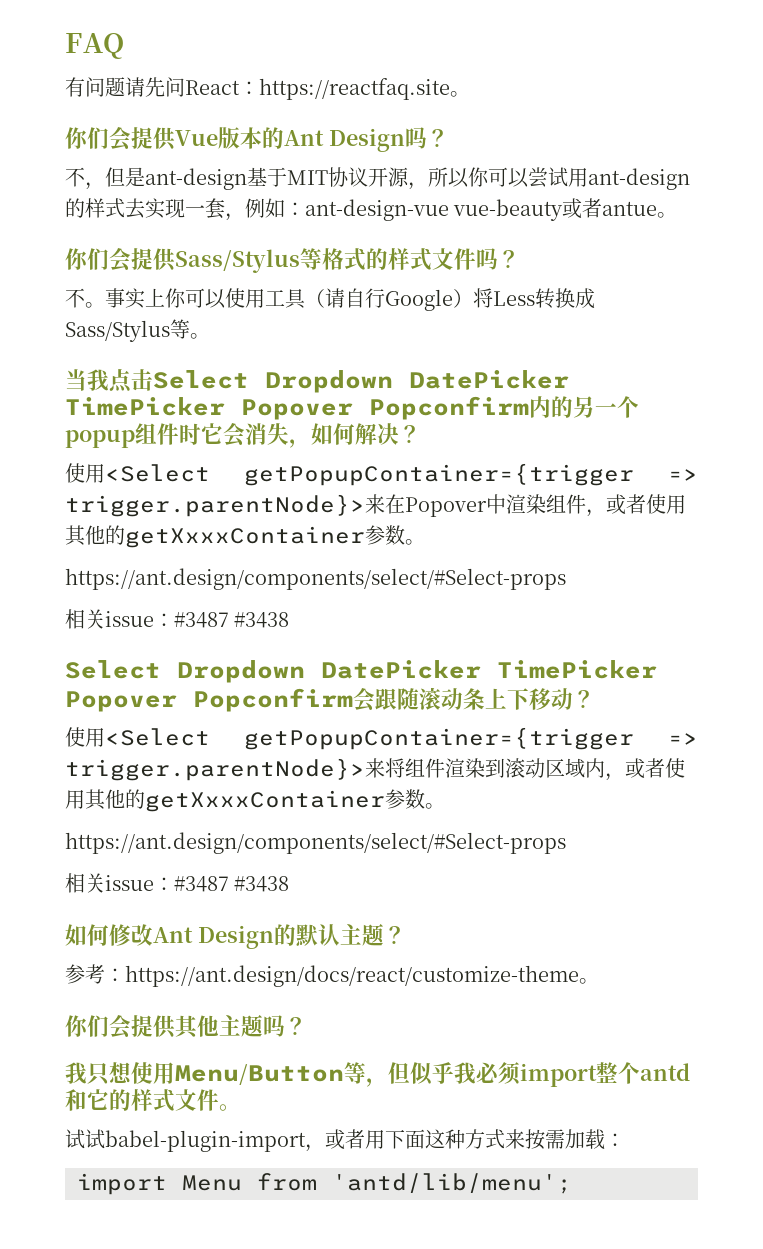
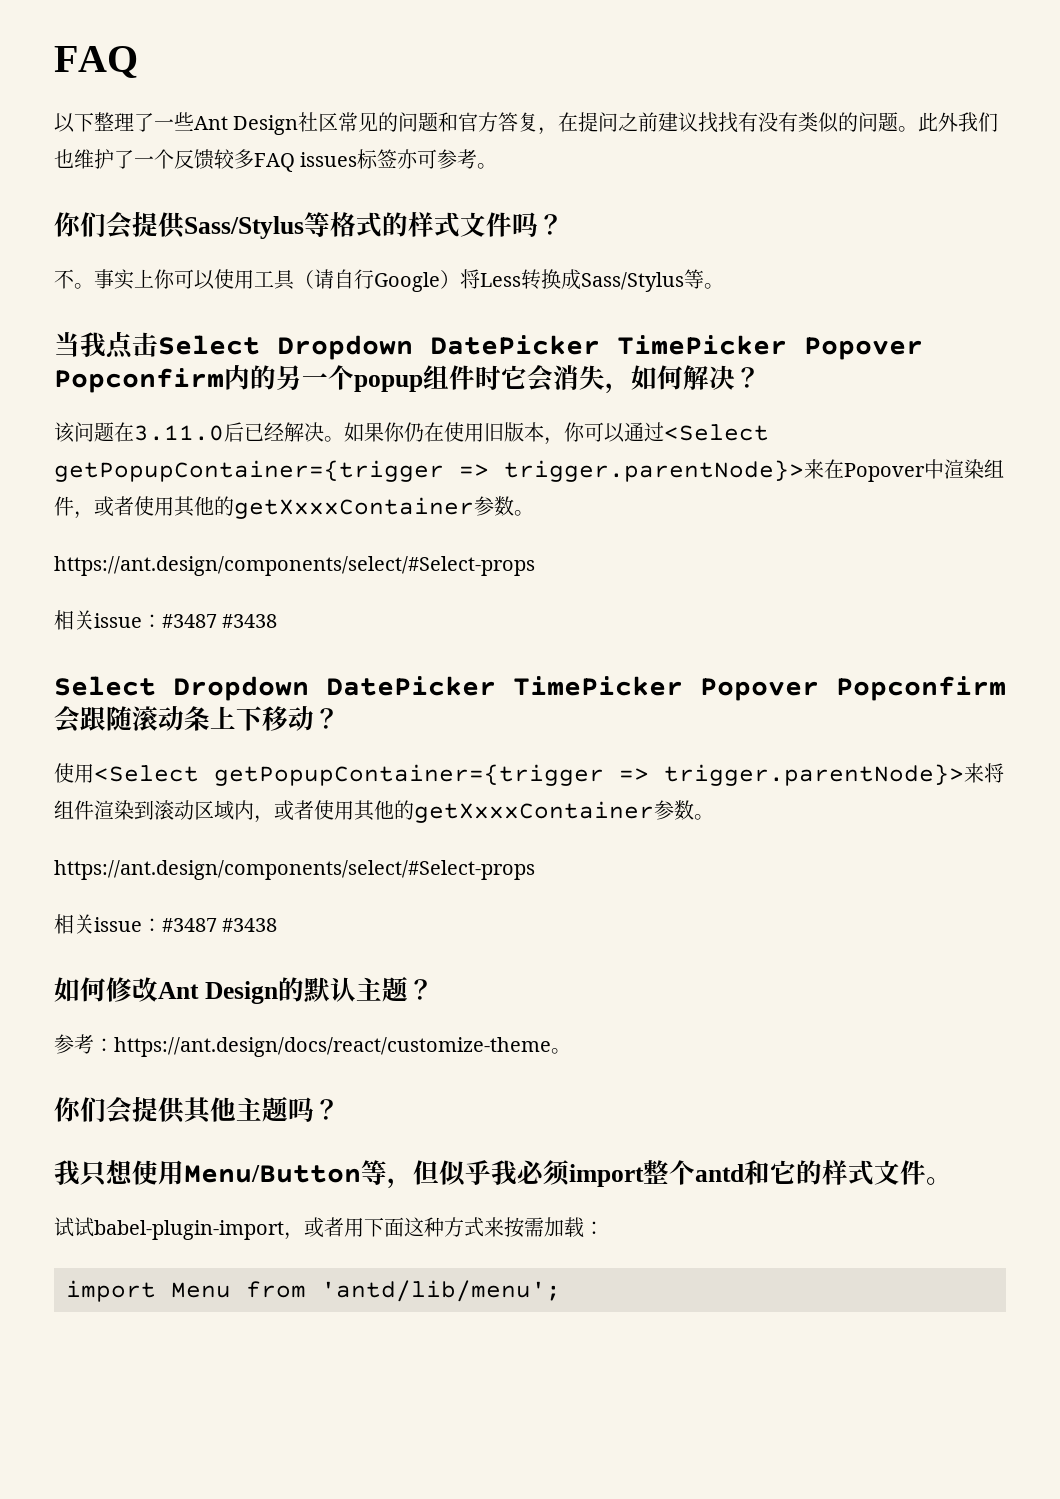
- 有问题请先问React：https://reactfaq.site。
- 你们会提供Vue版本的Ant Design吗？
- 不，但是ant-design基于MIT协议开源，所以你可以尝试用ant-design的样式去实现一套，例如：ant-design-vue vue-beauty或者antue。
+ 以下整理了一些Ant Design社区常见的问题和官方答复，在提问之前建议找找有没有类似的问题。此外我们也维护了一个反馈较多FAQ issues标签亦可参考。
- 使用<Select getPopupContainer={trigger => trigger.parentNode}>来在Popover中渲染组件，或者使用其他的getXxxxContainer参数。
+ 该问题在3.11.0后已经解决。如果你仍在使用旧版本，你可以通过<Select getPopupContainer={trigger => trigger.parentNode}>来在Popover中渲染组件，或者使用其他的getXxxxContainer参数。

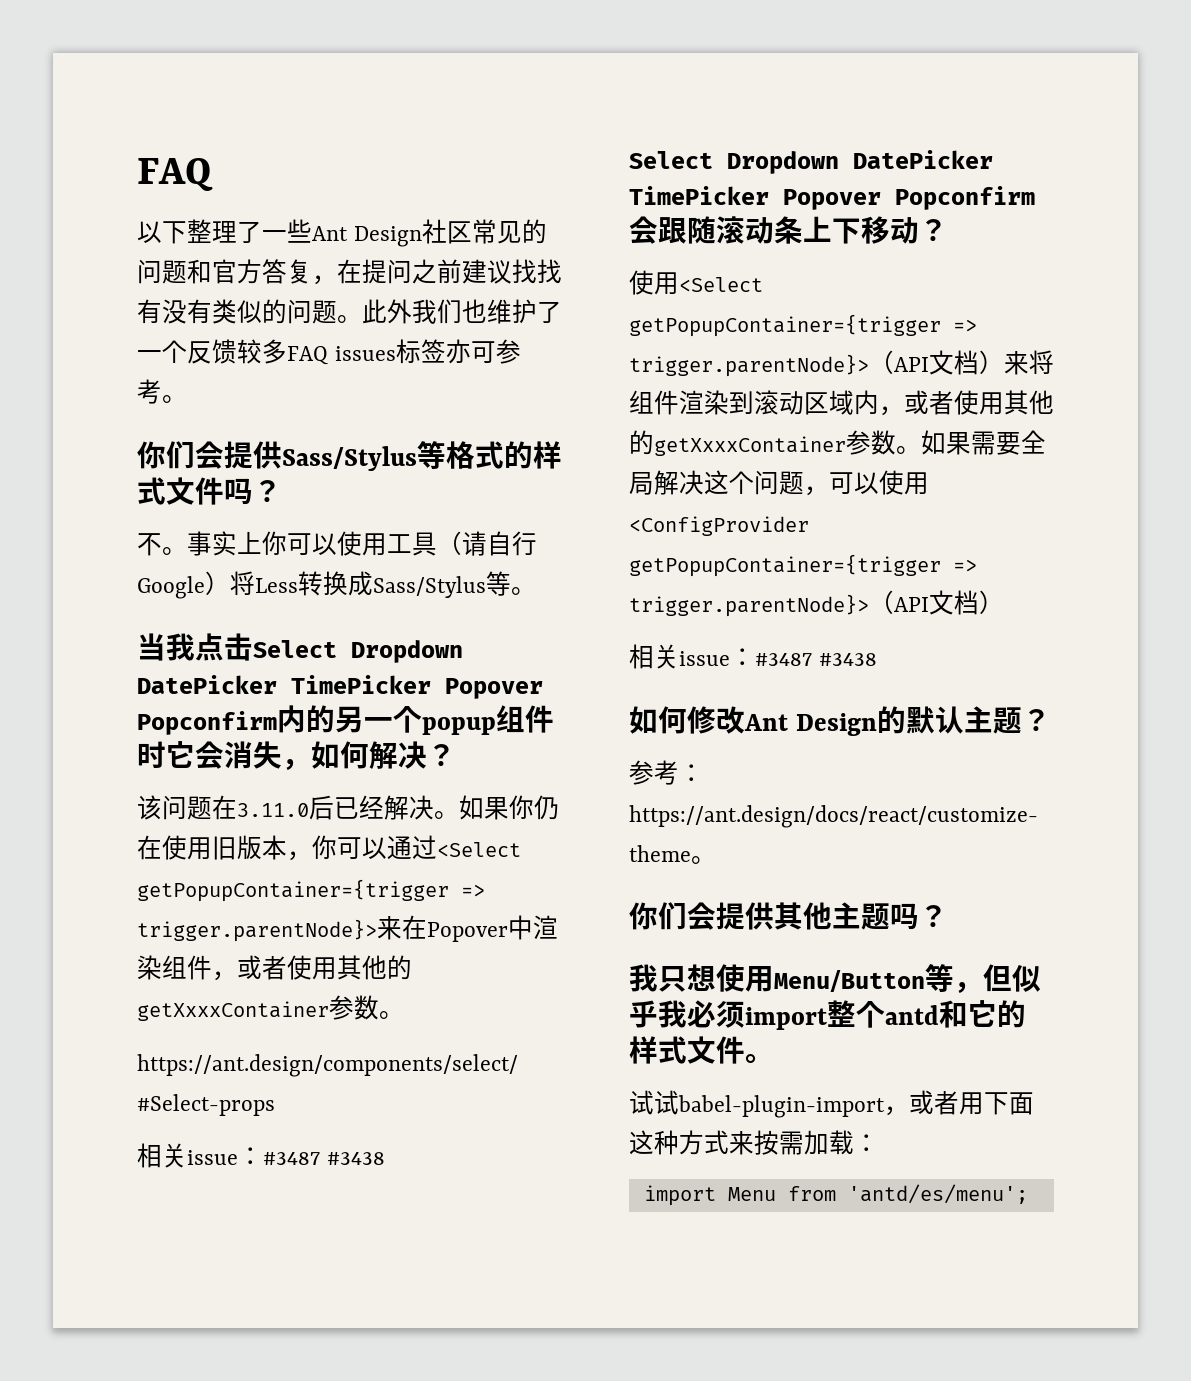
- 使用<Select getPopupContainer={trigger => trigger.parentNode}>来将组件渲染到滚动区域内，或者使用其他的getXxxxContainer参数。
- https://ant.design/components/select/#Select-props
+ 使用<Select getPopupContainer={trigger => trigger.parentNode}>（API文档）来将组件渲染到滚动区域内，或者使用其他的getXxxxContainer参数。如果需要全局解决这个问题，可以使用<ConfigProvider getPopupContainer={trigger => trigger.parentNode}>（API文档）
- import Menu from 'antd/lib/menu';
+ import Menu from 'antd/es/menu';

